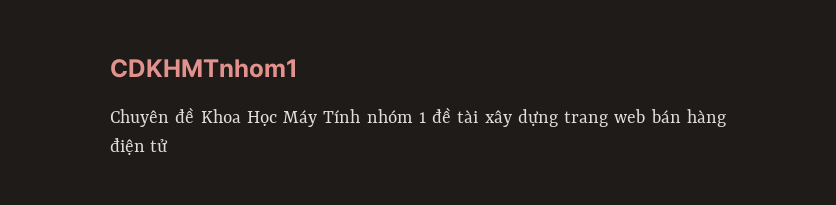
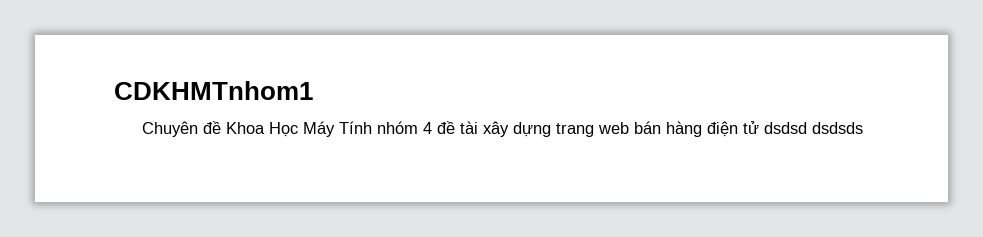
- Chuyên đề Khoa Học Máy Tính nhóm 1 đề tài xây dựng trang web bán hàng điện tử
+ Chuyên đề Khoa Học Máy Tính nhóm 4 đề tài xây dựng trang web bán hàng điện tử dsdsd dsdsds

